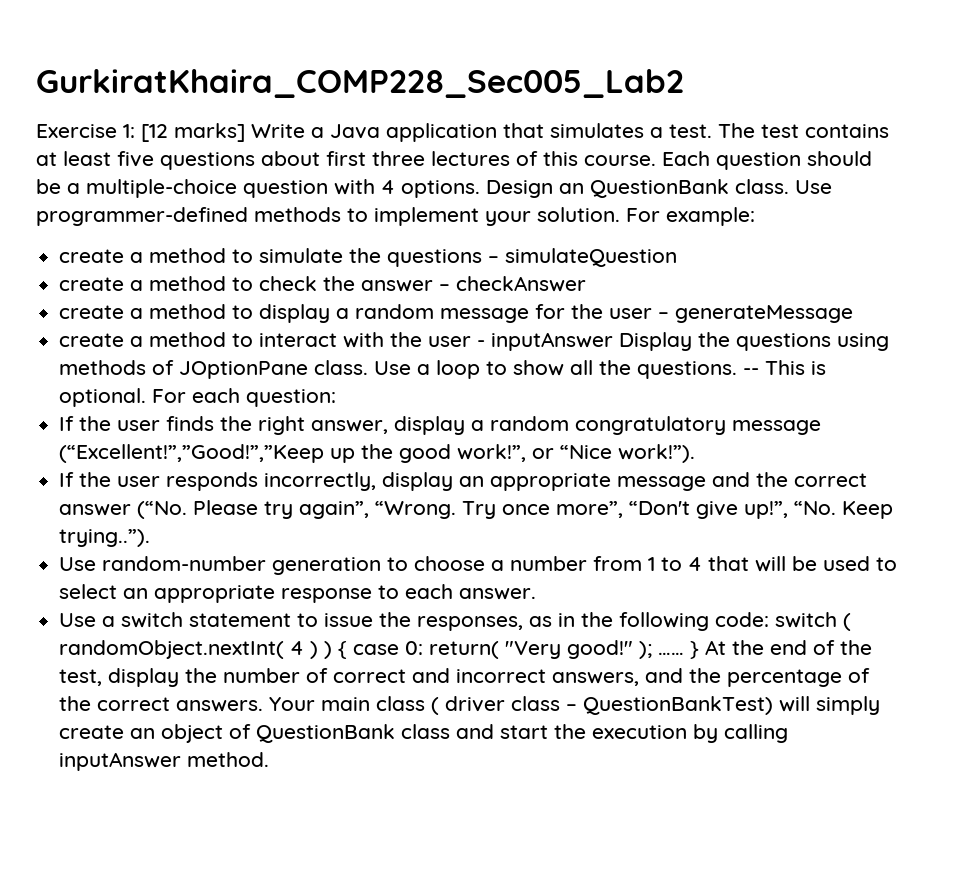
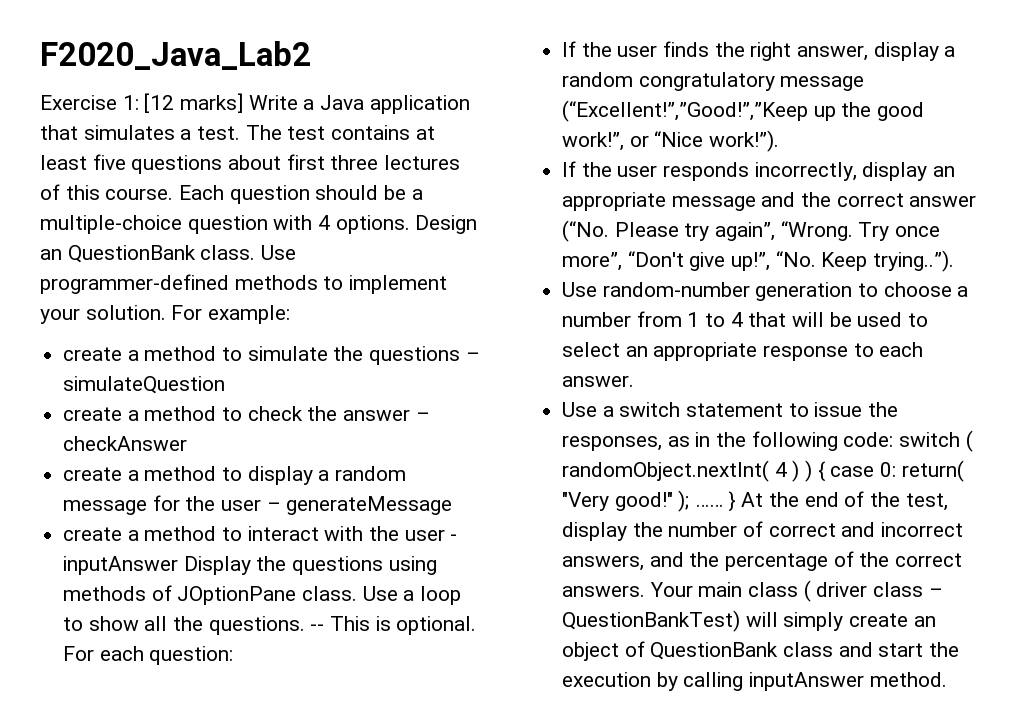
- GurkiratKhaira_COMP228_Sec005_Lab2
+ F2020_Java_Lab2

